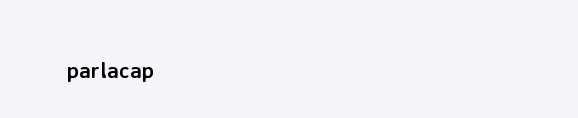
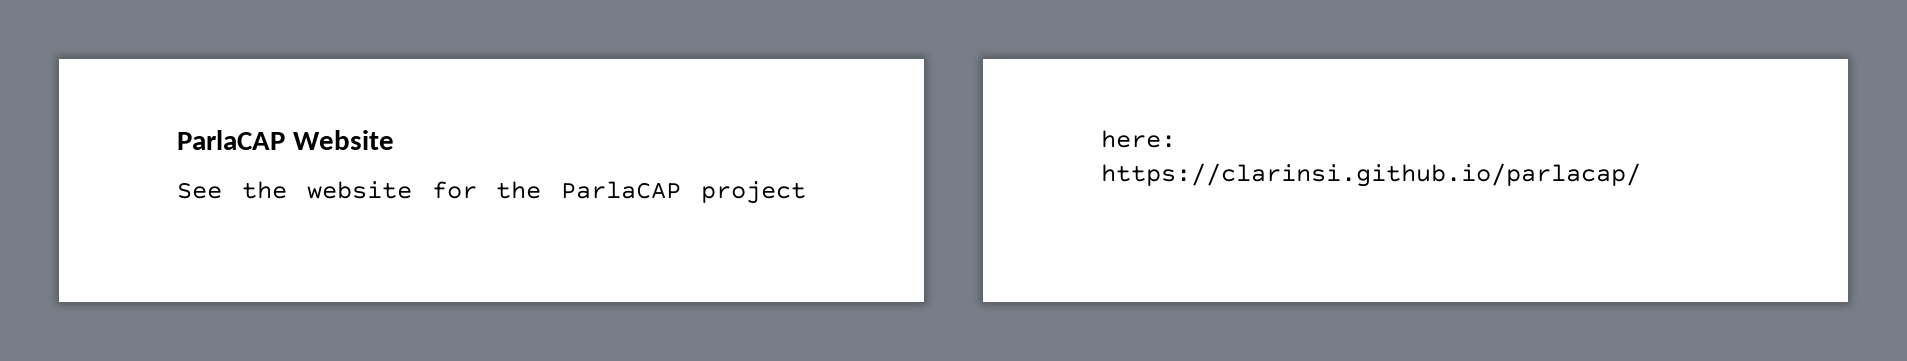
- parlacap
+ ParlaCAP Website
+ See the website for the ParlaCAP project here: https://clarinsi.github.io/parlacap/

